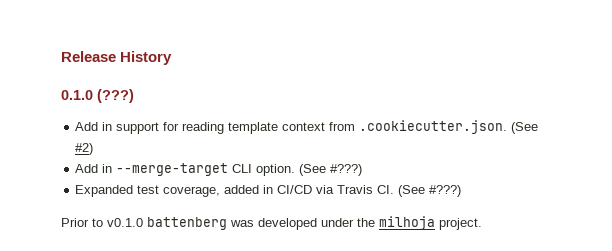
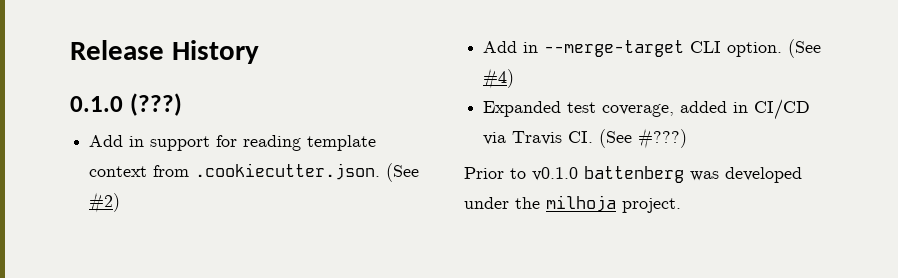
- Add in --merge-target CLI option. (See #???)
+ Add in --merge-target CLI option. (See #4)

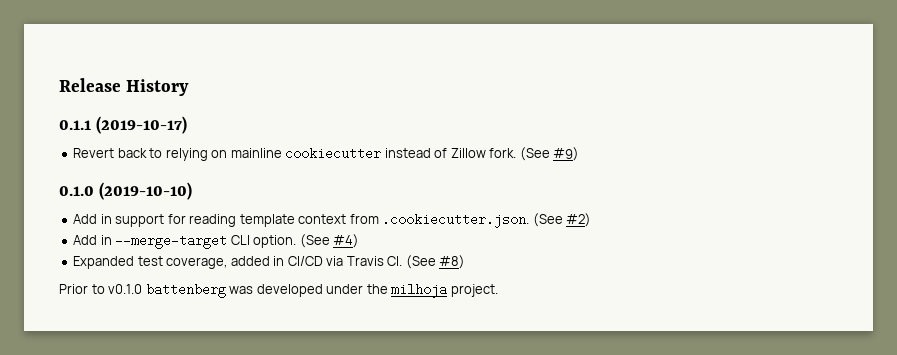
+ 0.1.1 (2019-10-17)
+ Revert back to relying on mainline cookiecutter instead of Zillow fork. (See #9)
- 0.1.0 (???)
+ 0.1.0 (2019-10-10)
- Expanded test coverage, added in CI/CD via Travis CI. (See #???)
+ Expanded test coverage, added in CI/CD via Travis CI. (See #8)

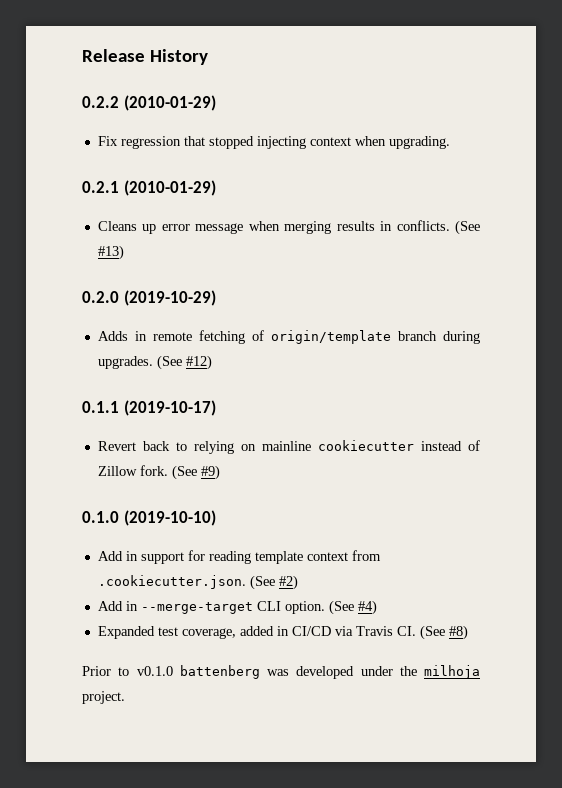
+ 0.2.2 (2010-01-29)
+ Fix regression that stopped injecting context when upgrading.
+ 0.2.1 (2010-01-29)
+ Cleans up error message when merging results in conflicts. (See #13)
+ 0.2.0 (2019-10-29)
+ Adds in remote fetching of origin/template branch during upgrades. (See #12)

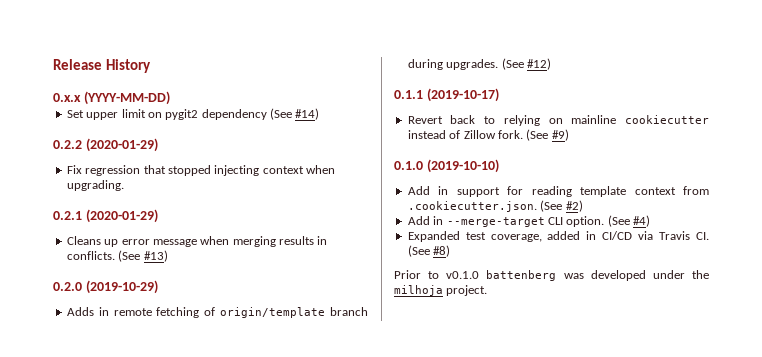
+ 0.x.x (YYYY-MM-DD)
+ Set upper limit on pygit2 dependency (See #14)
- 0.2.2 (2010-01-29)
+ 0.2.2 (2020-01-29)
- 0.2.1 (2010-01-29)
+ 0.2.1 (2020-01-29)

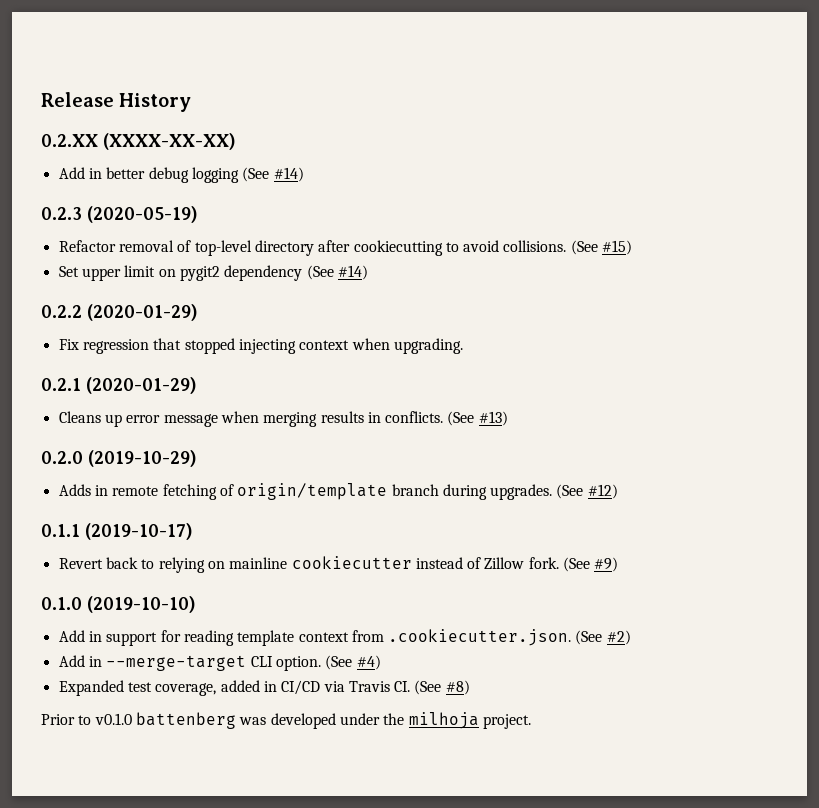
- 0.x.x (YYYY-MM-DD)
+ 0.2.XX (XXXX-XX-XX)
+ Add in better debug logging (See #14)
+ 0.2.3 (2020-05-19)
+ Refactor removal of top-level directory after cookiecutting to avoid collisions. (See #15)

